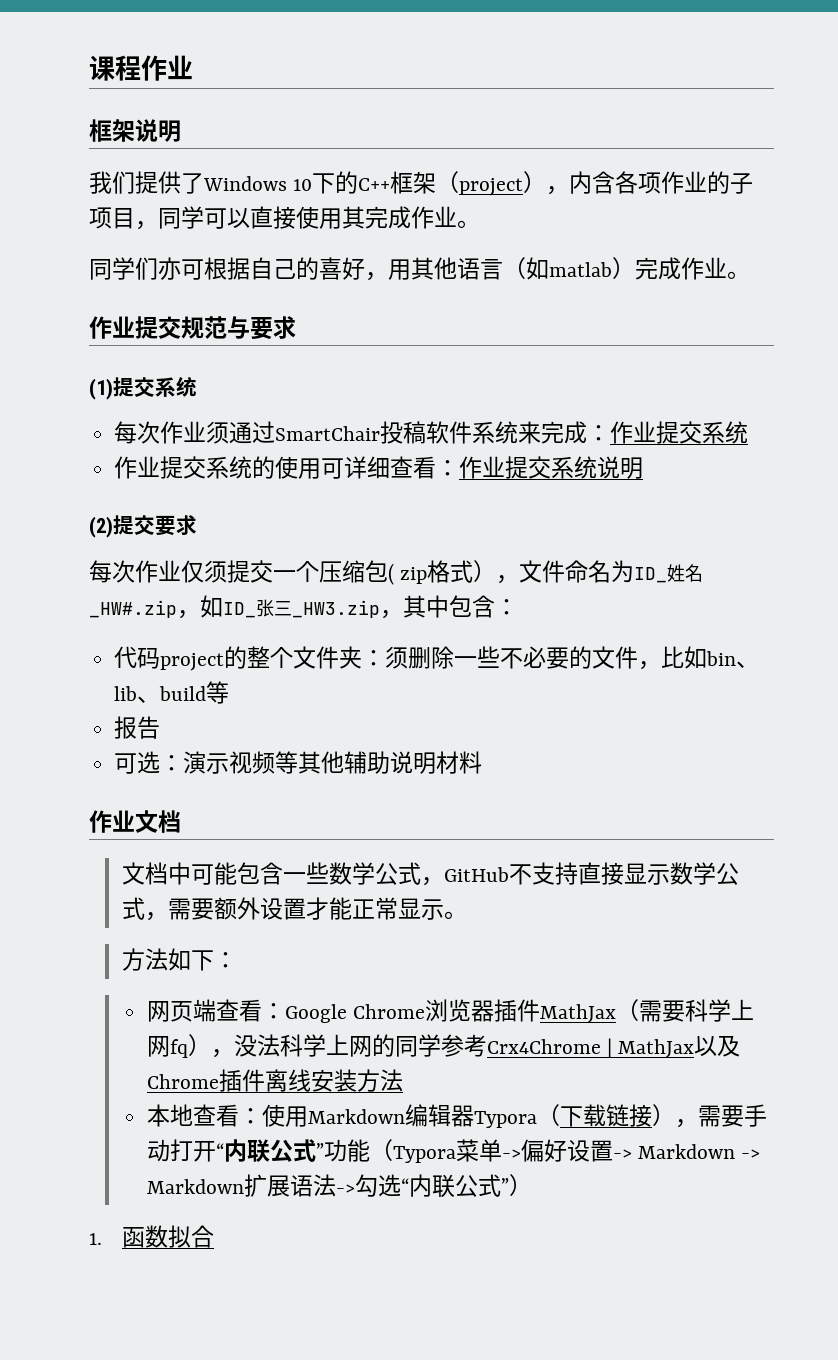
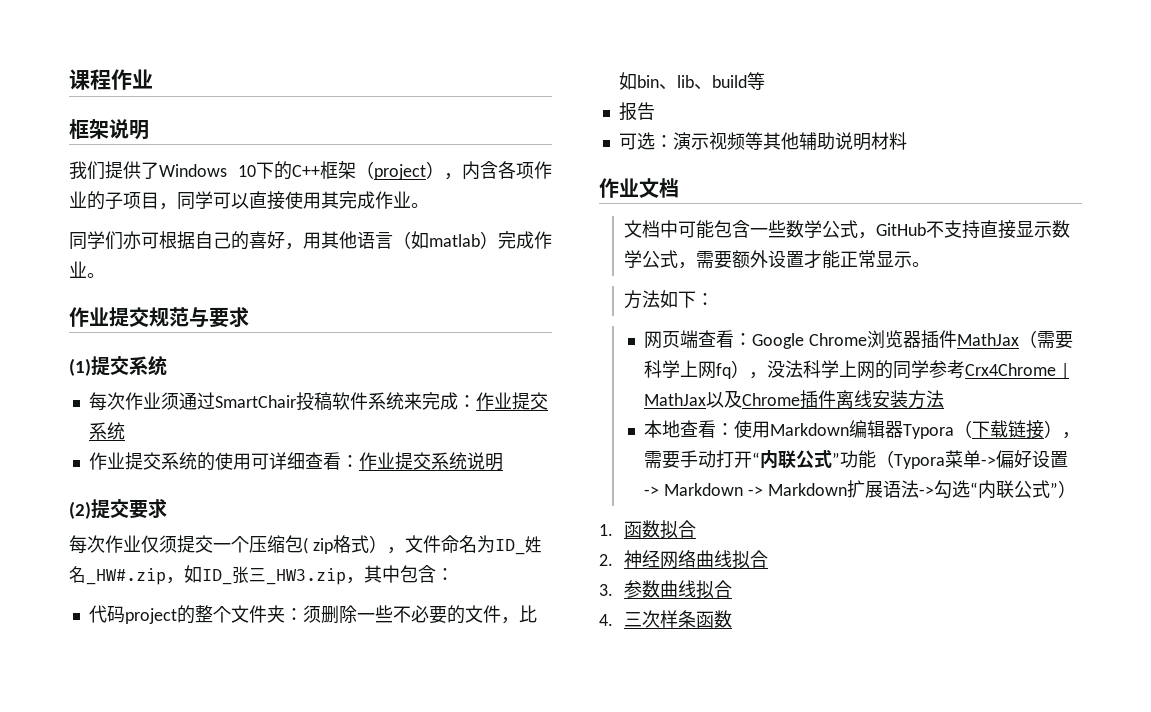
+ 2.神经网络曲线拟合
+ 3.参数曲线拟合
+ 4.三次样条函数

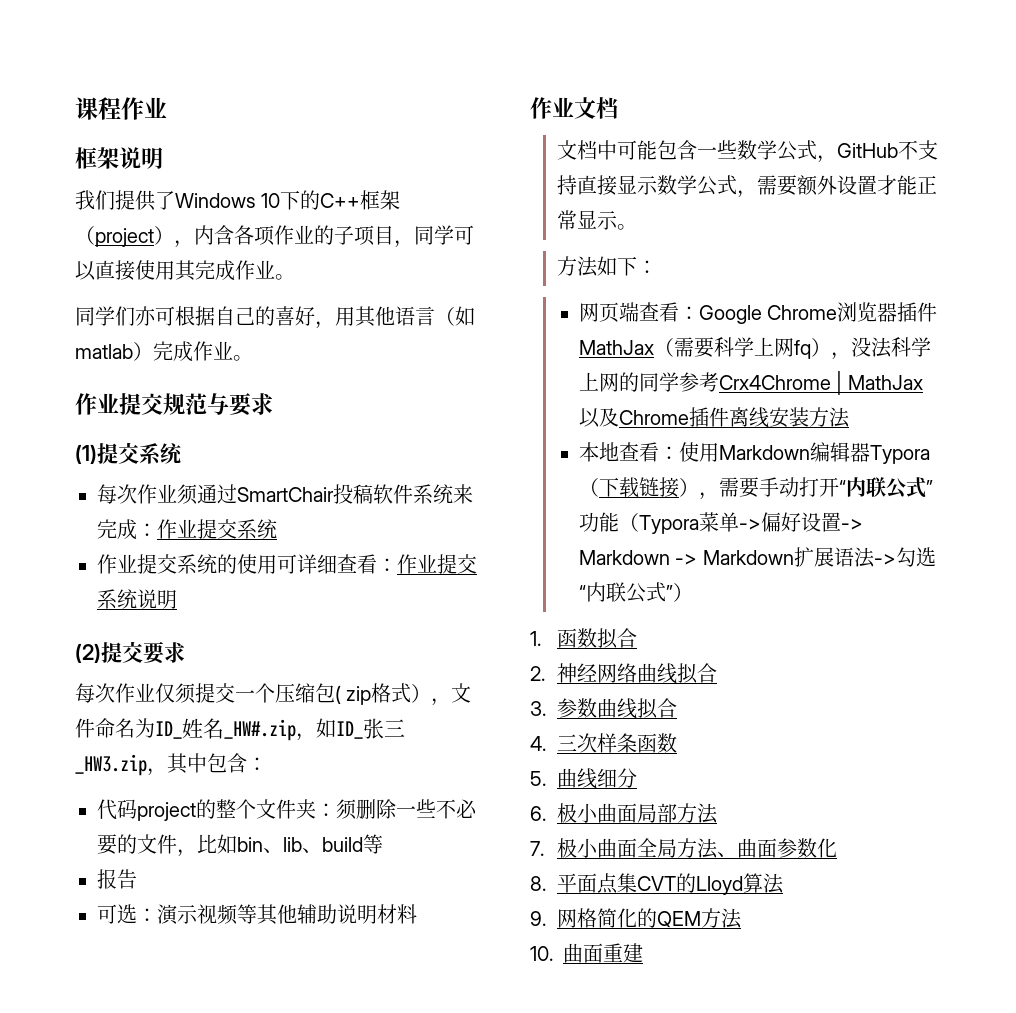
+ 5.曲线细分
+ 6.极小曲面局部方法
+ 7.极小曲面全局方法、曲面参数化
+ 8.平面点集CVT的Lloyd算法
+ 9.网格简化的QEM方法
+ 10.曲面重建

